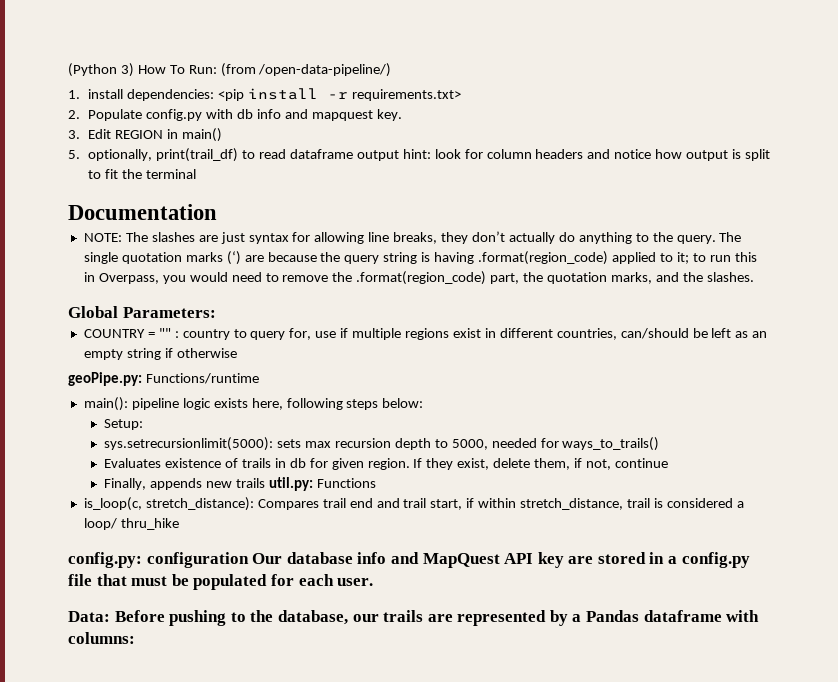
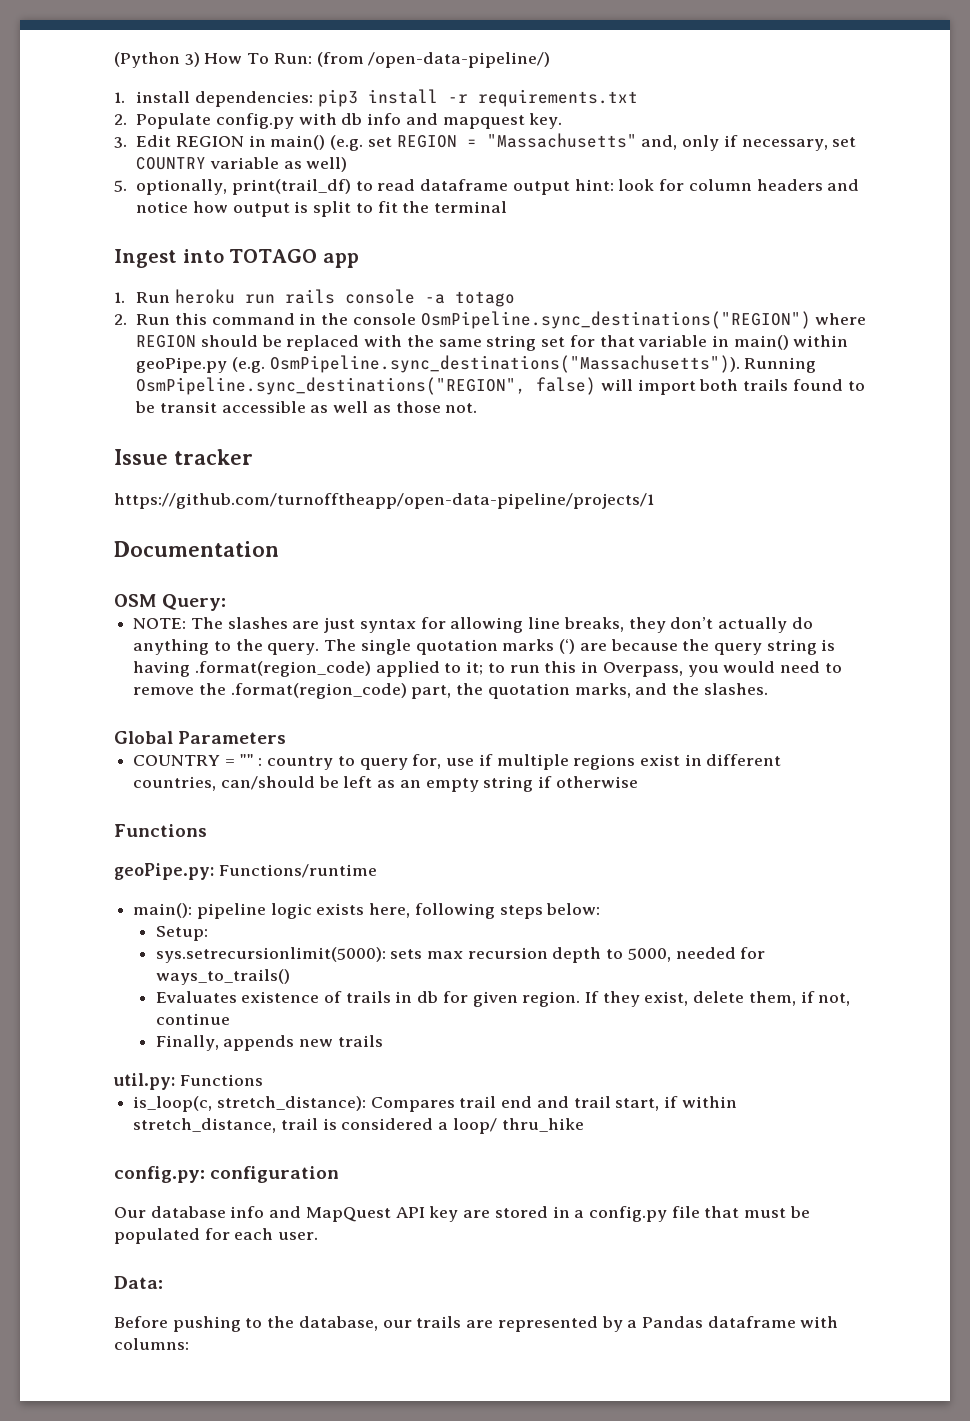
- 1. install dependencies: <pip install -r requirements.txt>
+ 1. install dependencies: pip3 install -r requirements.txt
- 3. Edit REGION in main()
+ 3. Edit REGION in main() (e.g. set REGION = "Massachusetts" and, only if necessary, set COUNTRY variable as well)
+ Ingest into TOTAGO app
+ 1. Run heroku run rails console -a totago
+ 2. Run this command in the console OsmPipeline.sync_destinations("REGION") where REGION should be replaced with the same string set for that variable in main() within geoPipe.py (e.g. OsmPipeline.sync_destinations("Massachusetts")). Running OsmPipeline.sync_destinations("REGION", false) will import both trails found to be transit accessible as well as those not.
+ Issue tracker
+ https://github.com/turnofftheapp/open-data-pipeline/projects/1
+ OSM Query:
- Global Parameters:
+ Global Parameters
  COUNTRY = "" : country to query for, use if multiple regions exist in different countries, can/should be left as an empty string if otherwise
+ Functions
- Finally, appends new trails util.py: Functions
+ Finally, appends new trails
+ util.py: Functions
- config.py: configuration Our database info and MapQuest API key are stored in a config.py file that must be populated for each user.
+ config.py: configuration
+ Our database info and MapQuest API key are stored in a config.py file that must be populated for each user.
- Data: Before pushing to the database, our trails are represented by a Pandas dataframe with columns:
+ Data:
+ Before pushing to the database, our trails are represented by a Pandas dataframe with columns:

